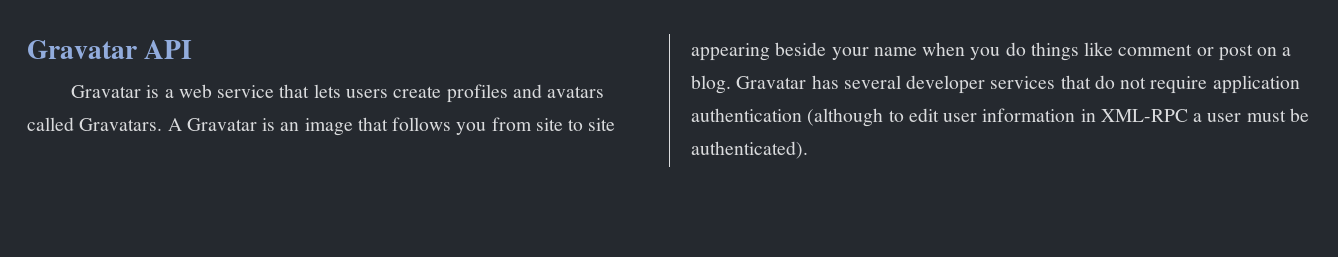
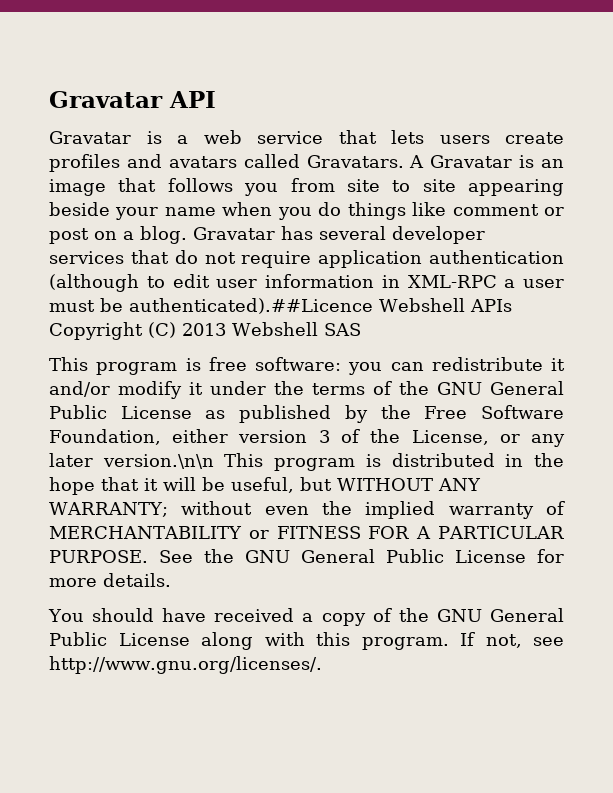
- Gravatar has several developer services that do not require application authentication (although to edit user information in XML-RPC a user must be authenticated).
+ Gravatar has several developer services that do not require application authentication (although to edit user information in XML-RPC a user must be authenticated).##Licence Webshell APIs Copyright (C) 2013 Webshell SAS
+ This program is free software: you can redistribute it and/or modify it under the terms of the GNU General Public License as published by the Free Software Foundation, either version 3 of the License, or any later version.\n\n This program is distributed in the hope that it will be useful, but WITHOUT ANY WARRANTY; without even the implied warranty of MERCHANTABILITY or FITNESS FOR A PARTICULAR PURPOSE. See the GNU General Public License for more details.
+ You should have received a copy of the GNU General Public License along with this program. If not, see http://www.gnu.org/licenses/.

